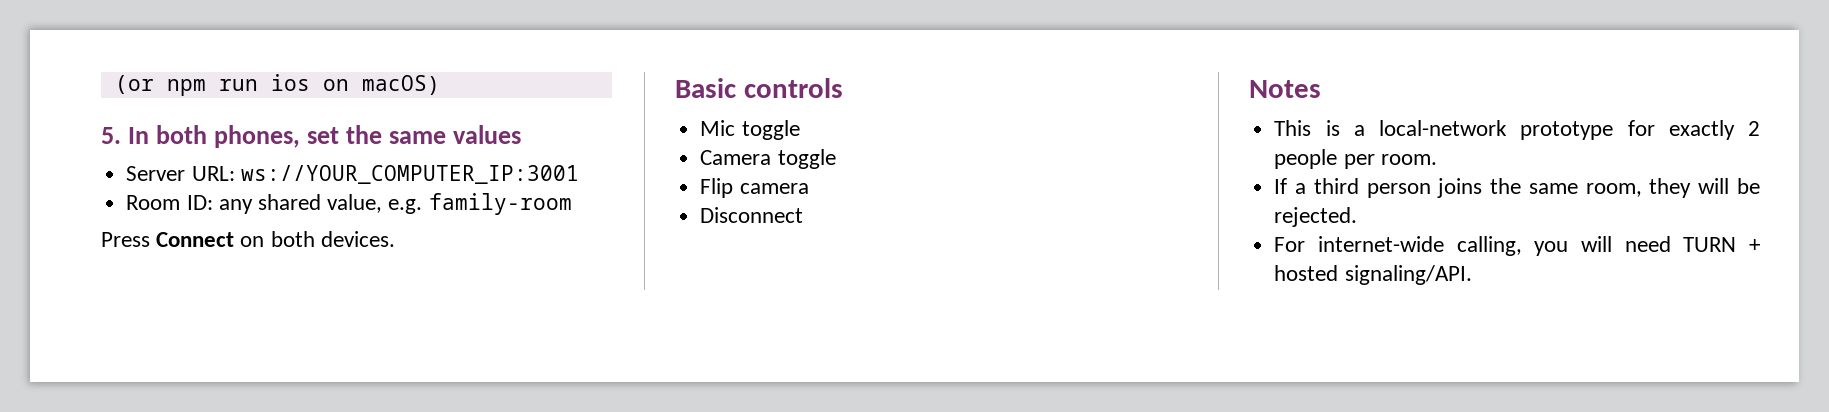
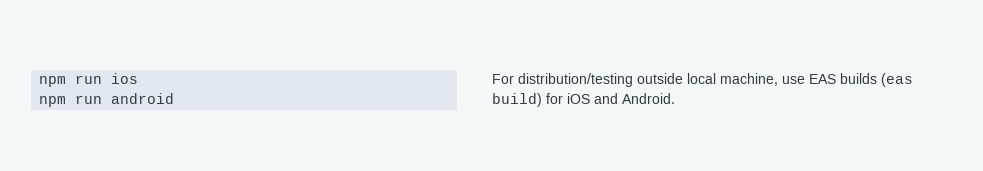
- (or npm run ios on macOS)
- 5. In both phones, set the same values
- Server URL: ws://YOUR_COMPUTER_IP:3001
- Room ID: any shared value, e.g. family-room
- Press Connect on both devices.
- Basic controls
- Mic toggle
- Camera toggle
- Flip camera
- Disconnect
- Notes
- This is a local-network prototype for exactly 2 people per room.
- If a third person joins the same room, they will be rejected.
- For internet-wide calling, you will need TURN + hosted signaling/API.
+ npm run ios
+ npm run android
+ For distribution/testing outside local machine, use EAS builds (eas build) for iOS and Android.

